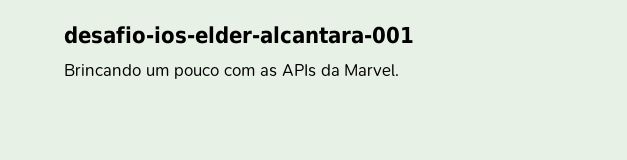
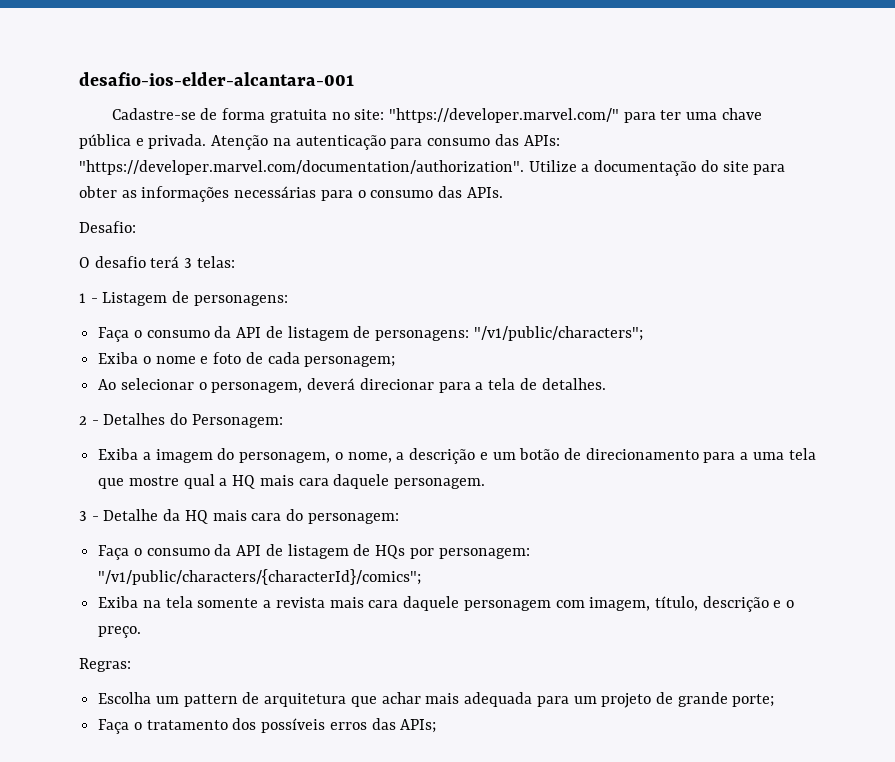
- Brincando um pouco com as APIs da Marvel.
+ Cadastre-se de forma gratuita no site: "https://developer.marvel.com/" para ter uma chave pública e privada. Atenção na autenticação para consumo das APIs: "https://developer.marvel.com/documentation/authorization". Utilize a documentação do site para obter as informações necessárias para o consumo das APIs.
+ Desafio:
+ O desafio terá 3 telas:
+ 1 - Listagem de personagens:
+ Faça o consumo da API de listagem de personagens: "/v1/public/characters";
+ Exiba o nome e foto de cada personagem;
+ Ao selecionar o personagem, deverá direcionar para a tela de detalhes.
+ 2 - Detalhes do Personagem:
+ Exiba a imagem do personagem, o nome, a descrição e um botão de direcionamento para a uma tela que mostre qual a HQ mais cara daquele personagem.
+ 3 - Detalhe da HQ mais cara do personagem:
+ Faça o consumo da API de listagem de HQs por personagem: "/v1/public/characters/{characterId}/comics";
+ Exiba na tela somente a revista mais cara daquele personagem com imagem, título, descrição e o preço.
+ Regras:
+ Escolha um pattern de arquitetura que achar mais adequada para um projeto de grande porte;
+ Faça o tratamento dos possíveis erros das APIs;

